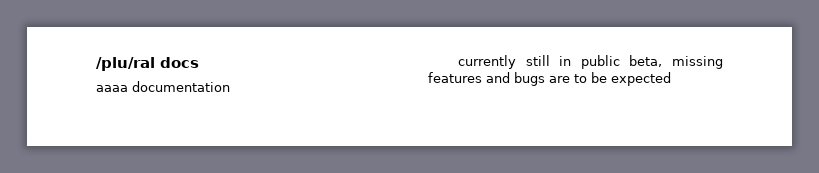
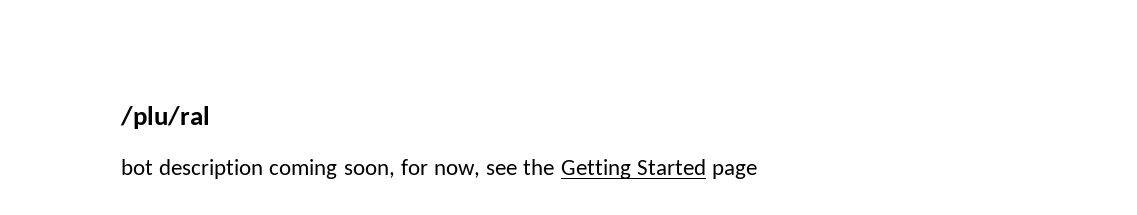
- /plu/ral docs
- aaaa documentation
- currently still in public beta, missing features and bugs are to be expected
+ /plu/ral
+ bot description coming soon, for now, see the Getting Started page

